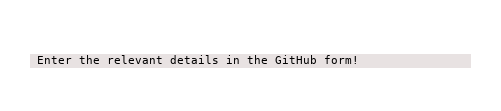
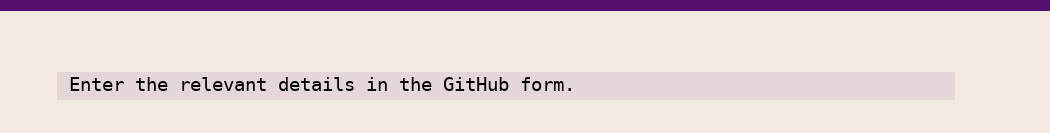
- Enter the relevant details in the GitHub form!
+ Enter the relevant details in the GitHub form.

